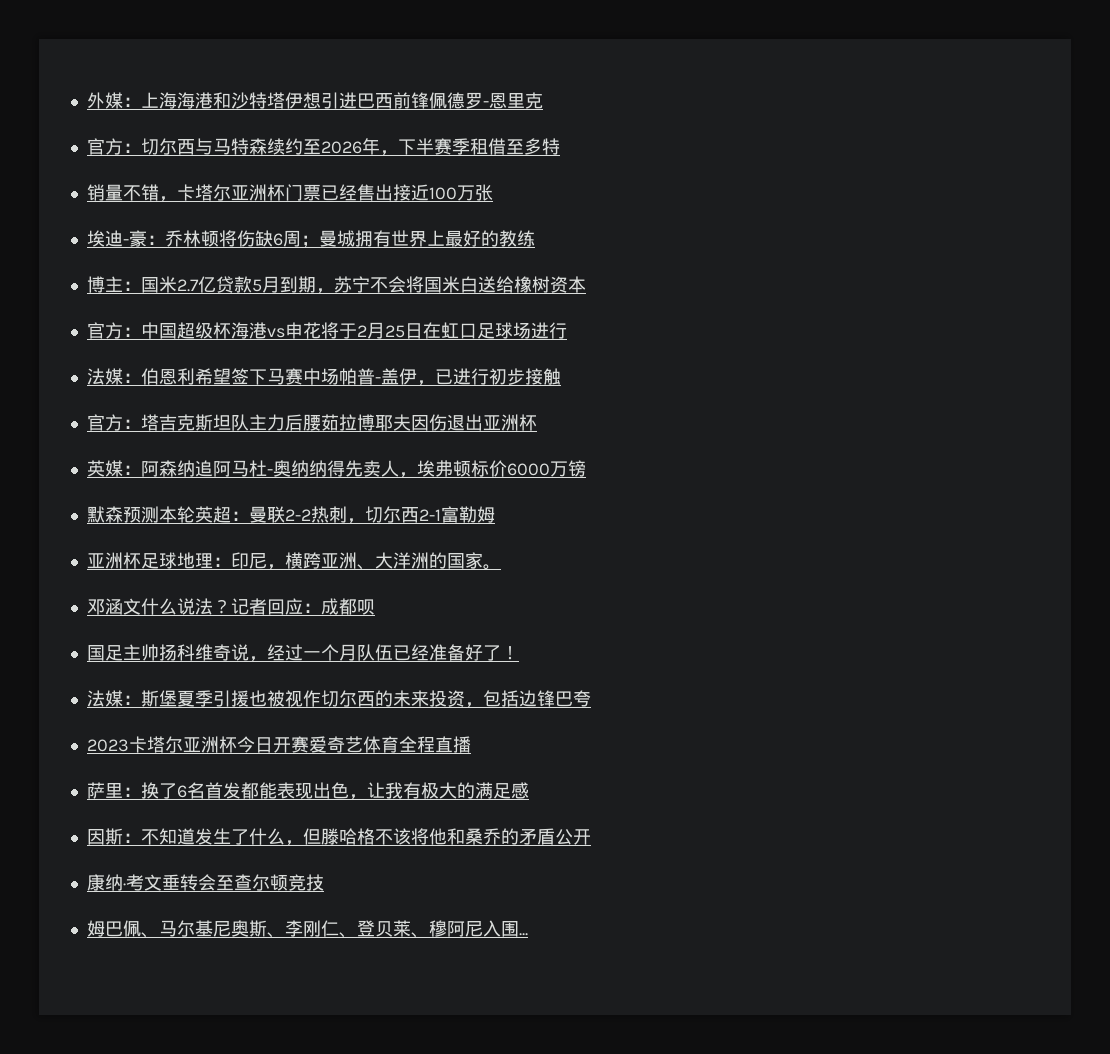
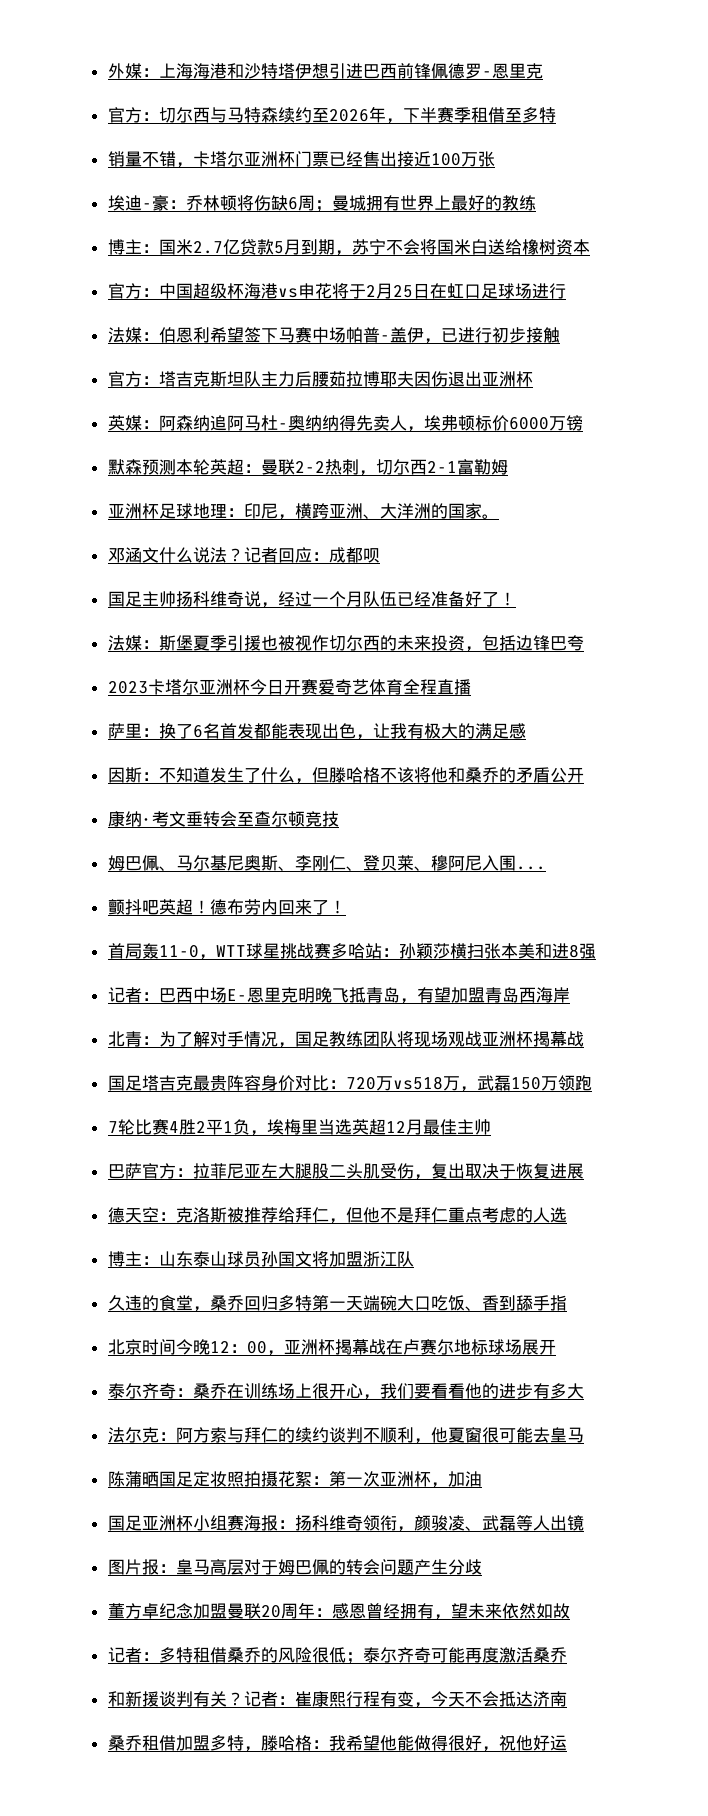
+ 颤抖吧英超！德布劳内回来了！
+ 首局轰11-0，WTT球星挑战赛多哈站：孙颖莎横扫张本美和进8强
+ 记者：巴西中场E-恩里克明晚飞抵青岛，有望加盟青岛西海岸
+ 北青：为了解对手情况，国足教练团队将现场观战亚洲杯揭幕战
+ 国足塔吉克最贵阵容身价对比：720万vs518万，武磊150万领跑
+ 7轮比赛4胜2平1负，埃梅里当选英超12月最佳主帅
+ 巴萨官方：拉菲尼亚左大腿股二头肌受伤，复出取决于恢复进展
+ 德天空：克洛斯被推荐给拜仁，但他不是拜仁重点考虑的人选
+ 博主：山东泰山球员孙国文将加盟浙江队
+ 久违的食堂，桑乔回归多特第一天端碗大口吃饭、香到舔手指
+ 北京时间今晚12：00，亚洲杯揭幕战在卢赛尔地标球场展开
+ 泰尔齐奇：桑乔在训练场上很开心，我们要看看他的进步有多大
+ 法尔克：阿方索与拜仁的续约谈判不顺利，他夏窗很可能去皇马
+ 陈蒲晒国足定妆照拍摄花絮：第一次亚洲杯，加油
+ 国足亚洲杯小组赛海报：扬科维奇领衔，颜骏凌、武磊等人出镜
+ 图片报：皇马高层对于姆巴佩的转会问题产生分歧
+ 董方卓纪念加盟曼联20周年：感恩曾经拥有，望未来依然如故
+ 记者：多特租借桑乔的风险很低；泰尔齐奇可能再度激活桑乔
+ 和新援谈判有关？记者：崔康熙行程有变，今天不会抵达济南
+ 桑乔租借加盟多特，滕哈格：我希望他能做得很好，祝他好运

